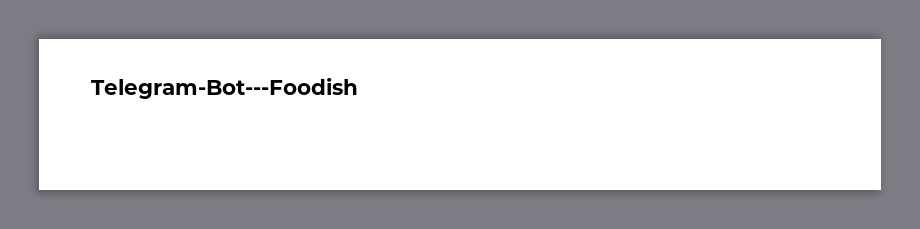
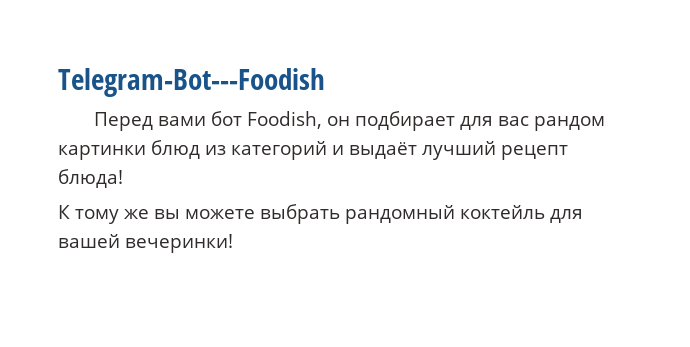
+ Перед вами бот Foodish, он подбирает для вас рандом картинки блюд из категорий и выдаёт лучший рецепт блюда!
+ К тому же вы можете выбрать рандомный коктейль для вашей вечеринки!

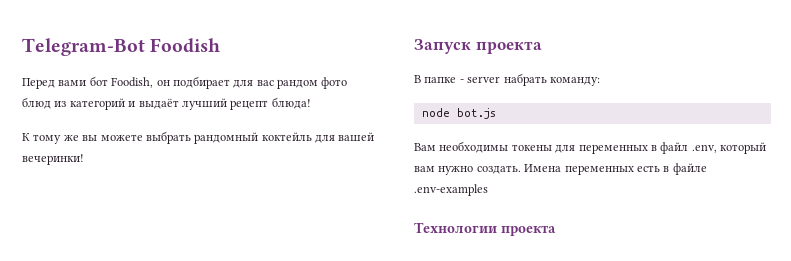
- Telegram-Bot---Foodish
+ Telegram-Bot Foodish
- Перед вами бот Foodish, он подбирает для вас рандом картинки блюд из категорий и выдаёт лучший рецепт блюда!
+ Перед вами бот Foodish, он подбирает для вас рандом фото блюд из категорий и выдаёт лучший рецепт блюда!
+ Запуск проекта
+ В папке - server набрать команду:
+ node bot.js
+ Вам необходимы токены для переменных в файл .env, который вам нужно создать. Имена переменных есть в файле .env-examples
+ Технологии проекта

